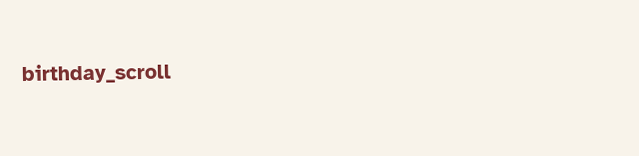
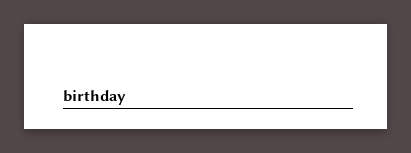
- birthday_scroll
+ birthday

